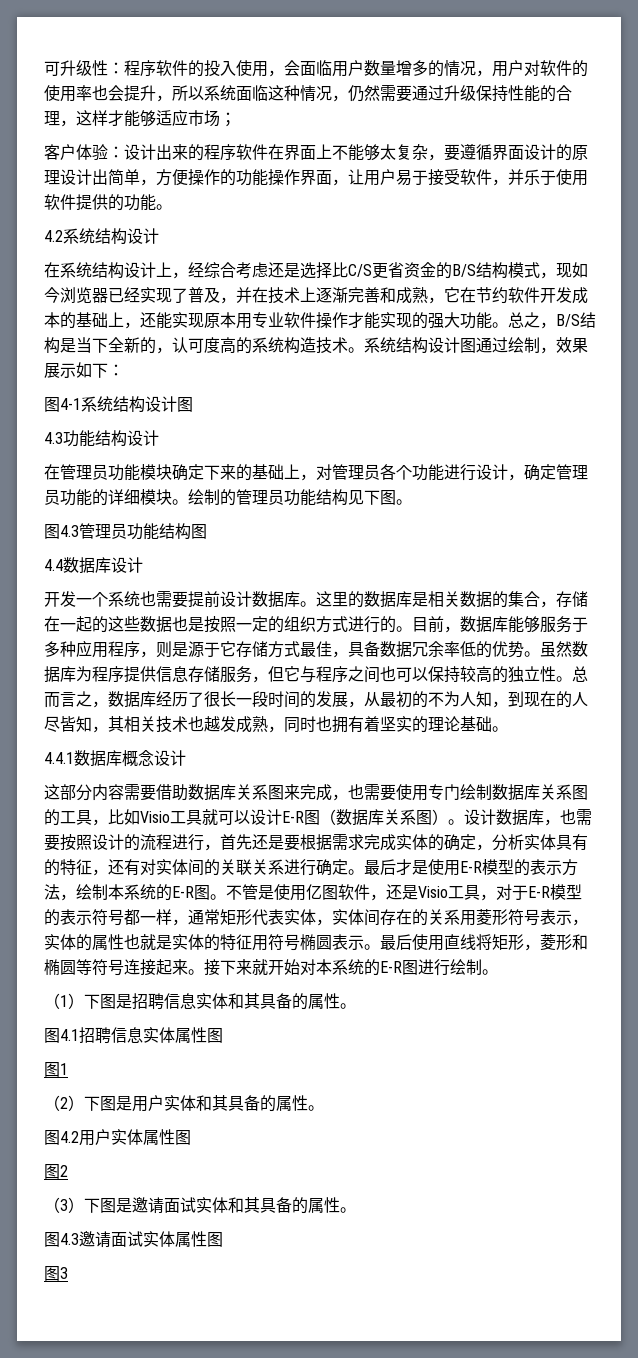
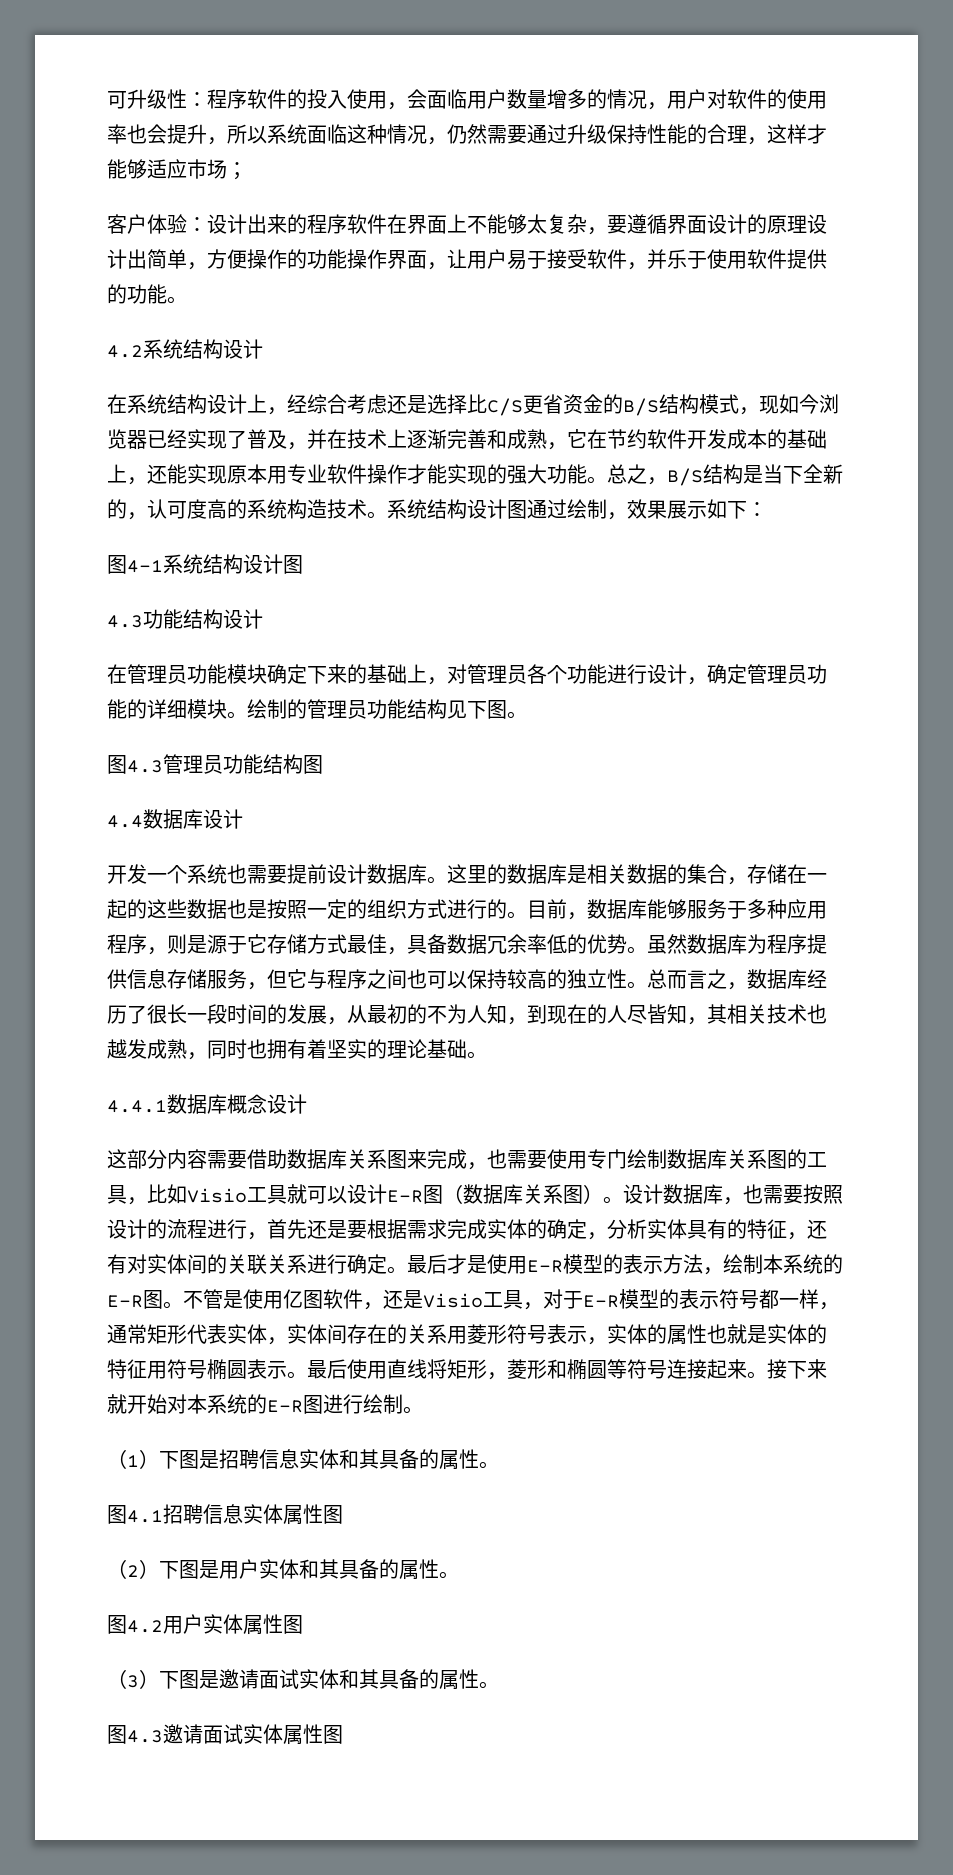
- 图1
- 图2
- 图3

